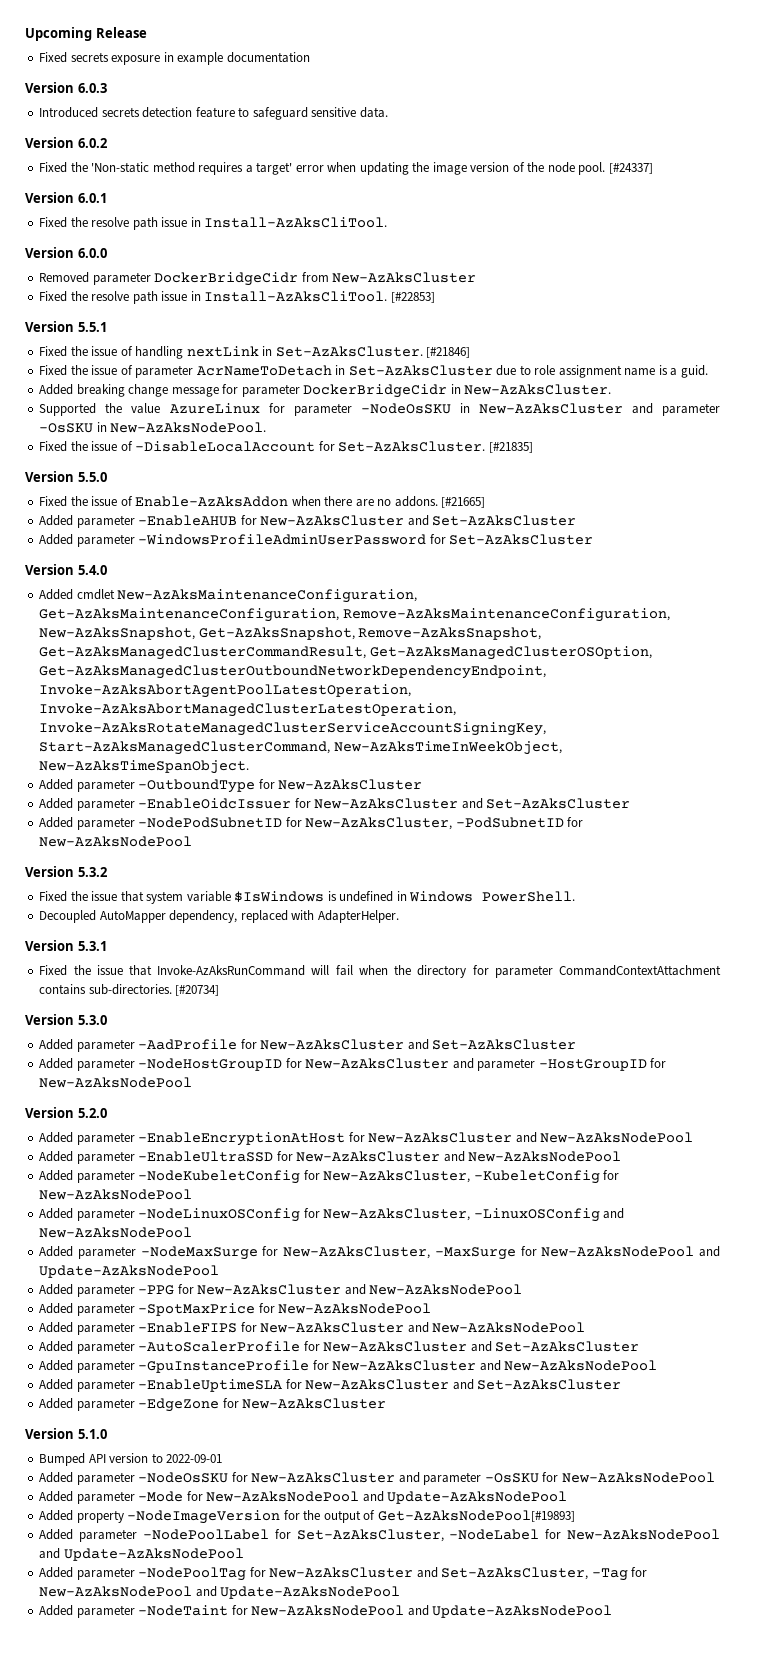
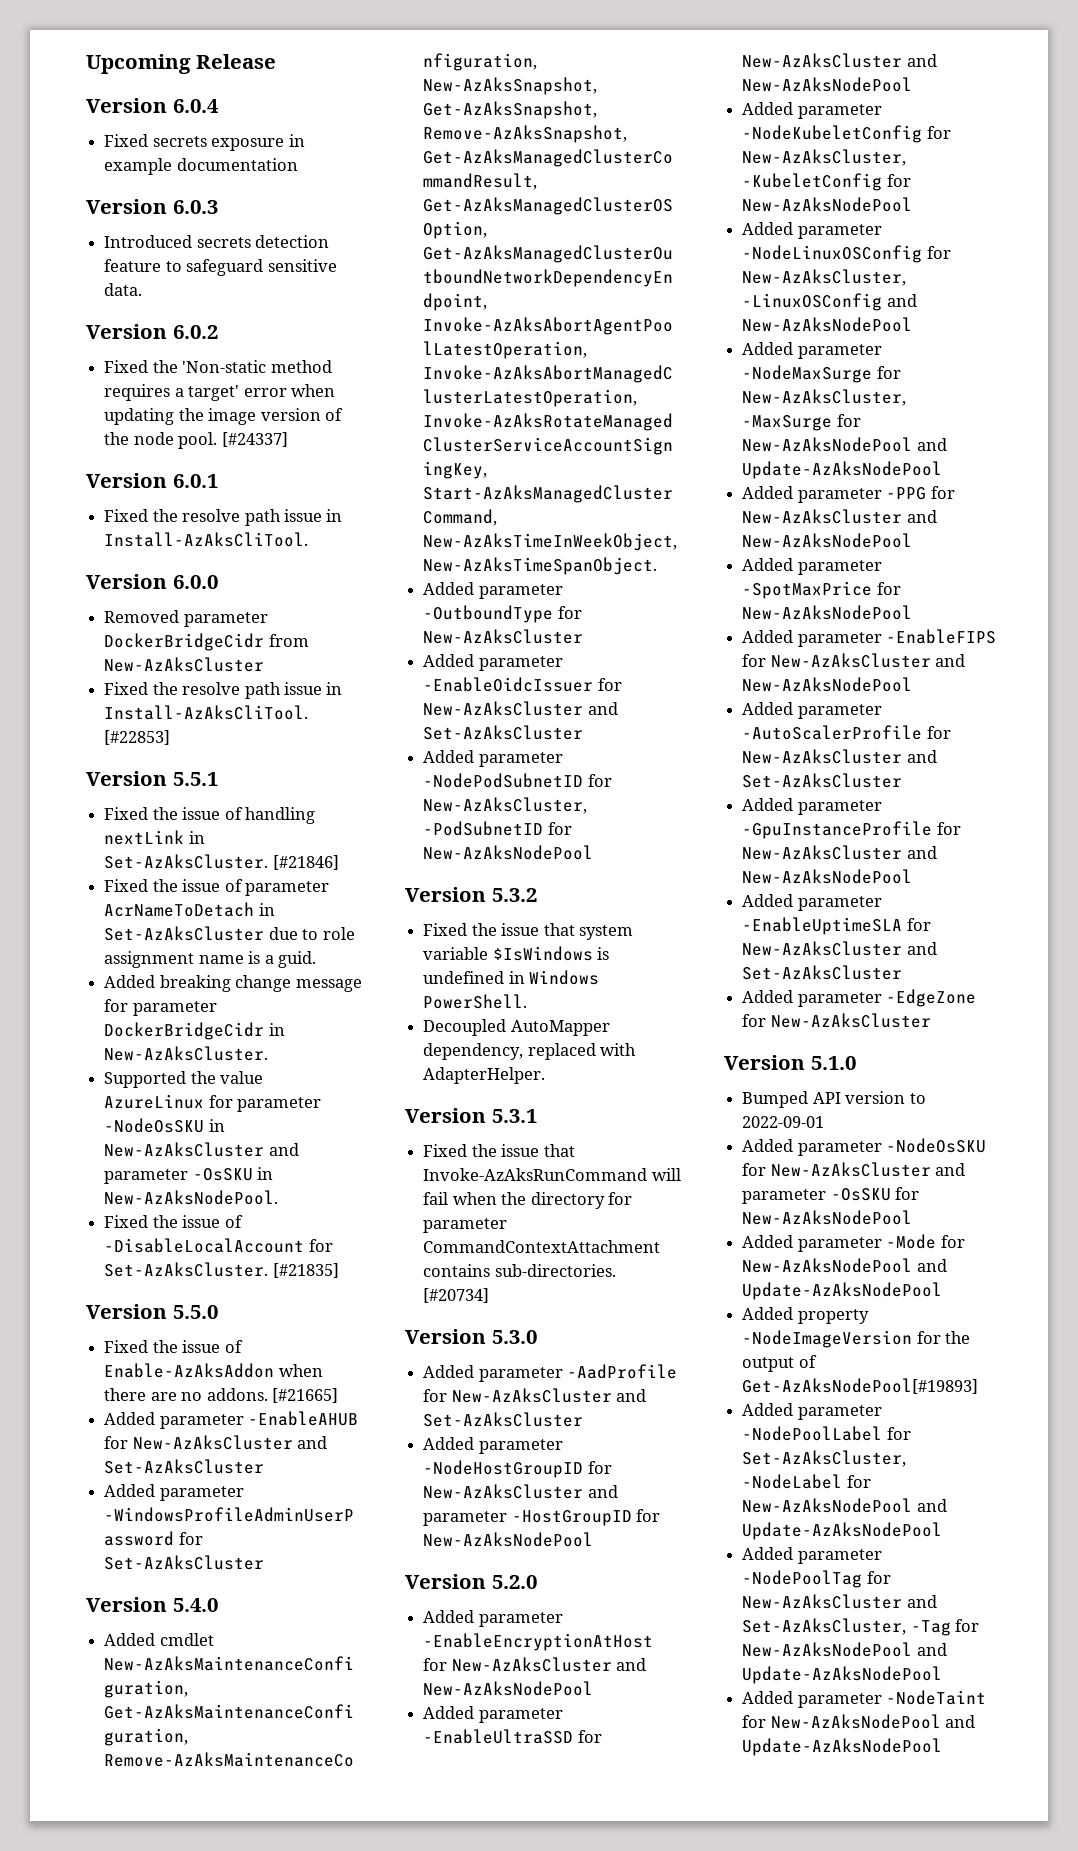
+ Version 6.0.4

